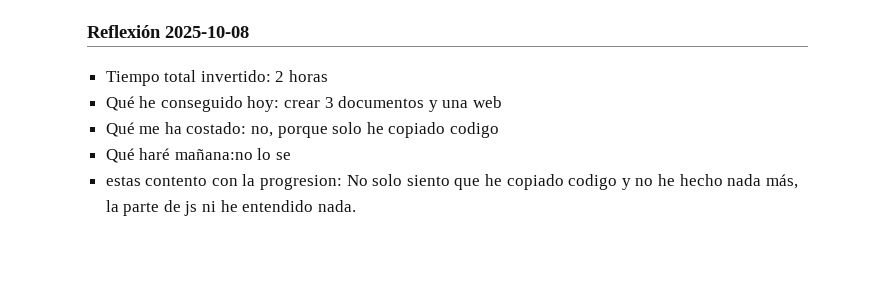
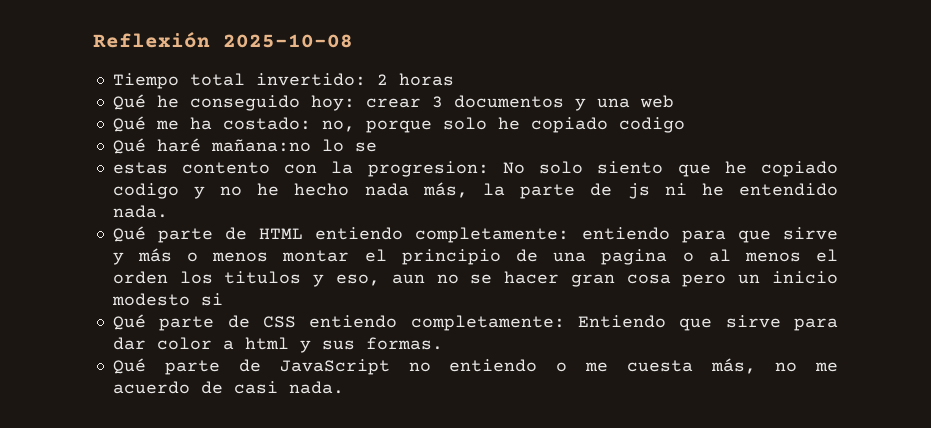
+ Qué parte de HTML entiendo completamente: entiendo para que sirve y más o menos montar el principio de una pagina o al menos el orden los titulos y eso, aun no se hacer gran cosa pero un inicio modesto si
+ Qué parte de CSS entiendo completamente: Entiendo que sirve para dar color a html y sus formas.
+ Qué parte de JavaScript no entiendo o me cuesta más, no me acuerdo de casi nada.

